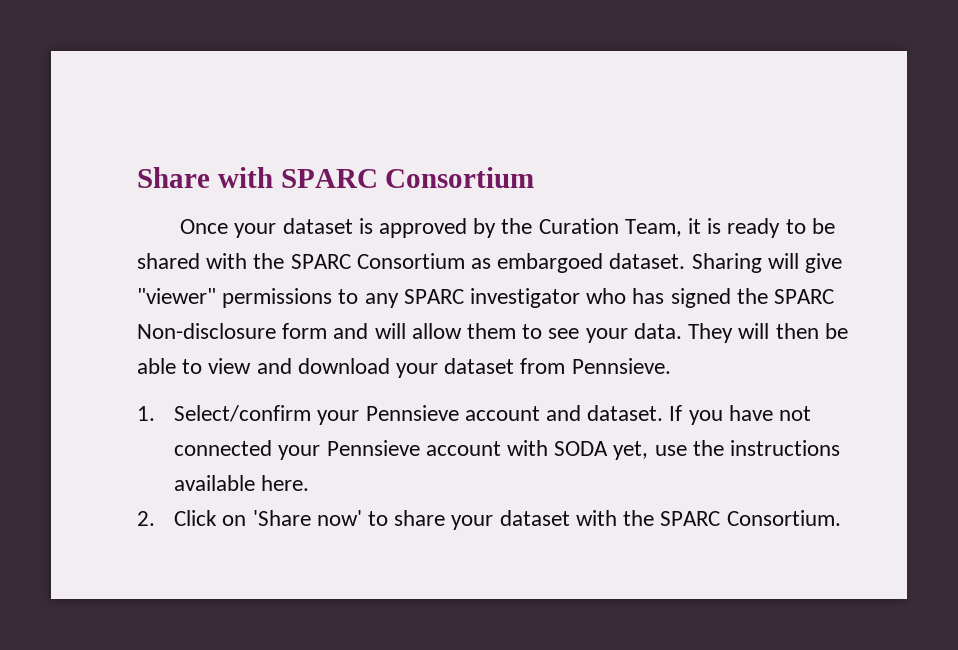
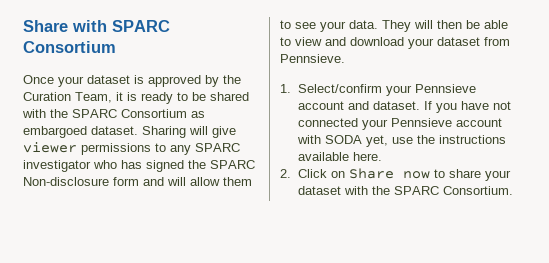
- Sharing will give "viewer" permissions to any SPARC investigator who has signed the SPARC Non-disclosure form and will allow them to see your data.
+ Sharing will give viewer permissions to any SPARC investigator who has signed the SPARC Non-disclosure form and will allow them to see your data.
- 2. Click on 'Share now' to share your dataset with the SPARC Consortium.
+ 2. Click on Share now to share your dataset with the SPARC Consortium.

